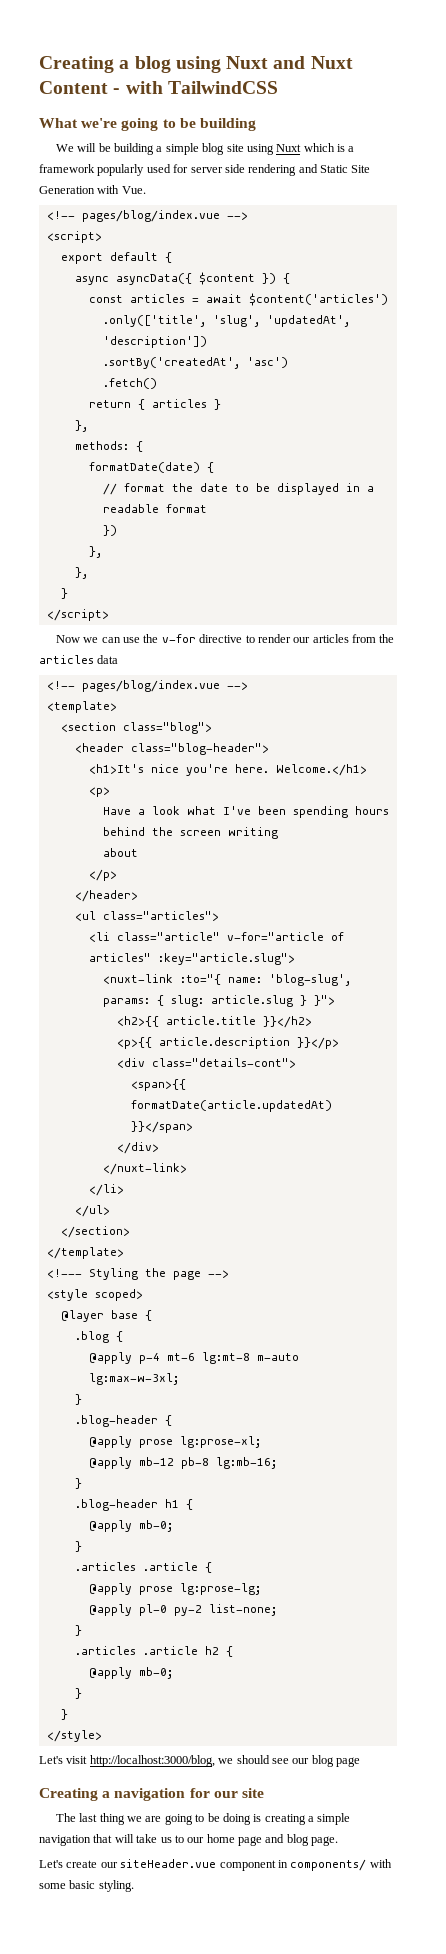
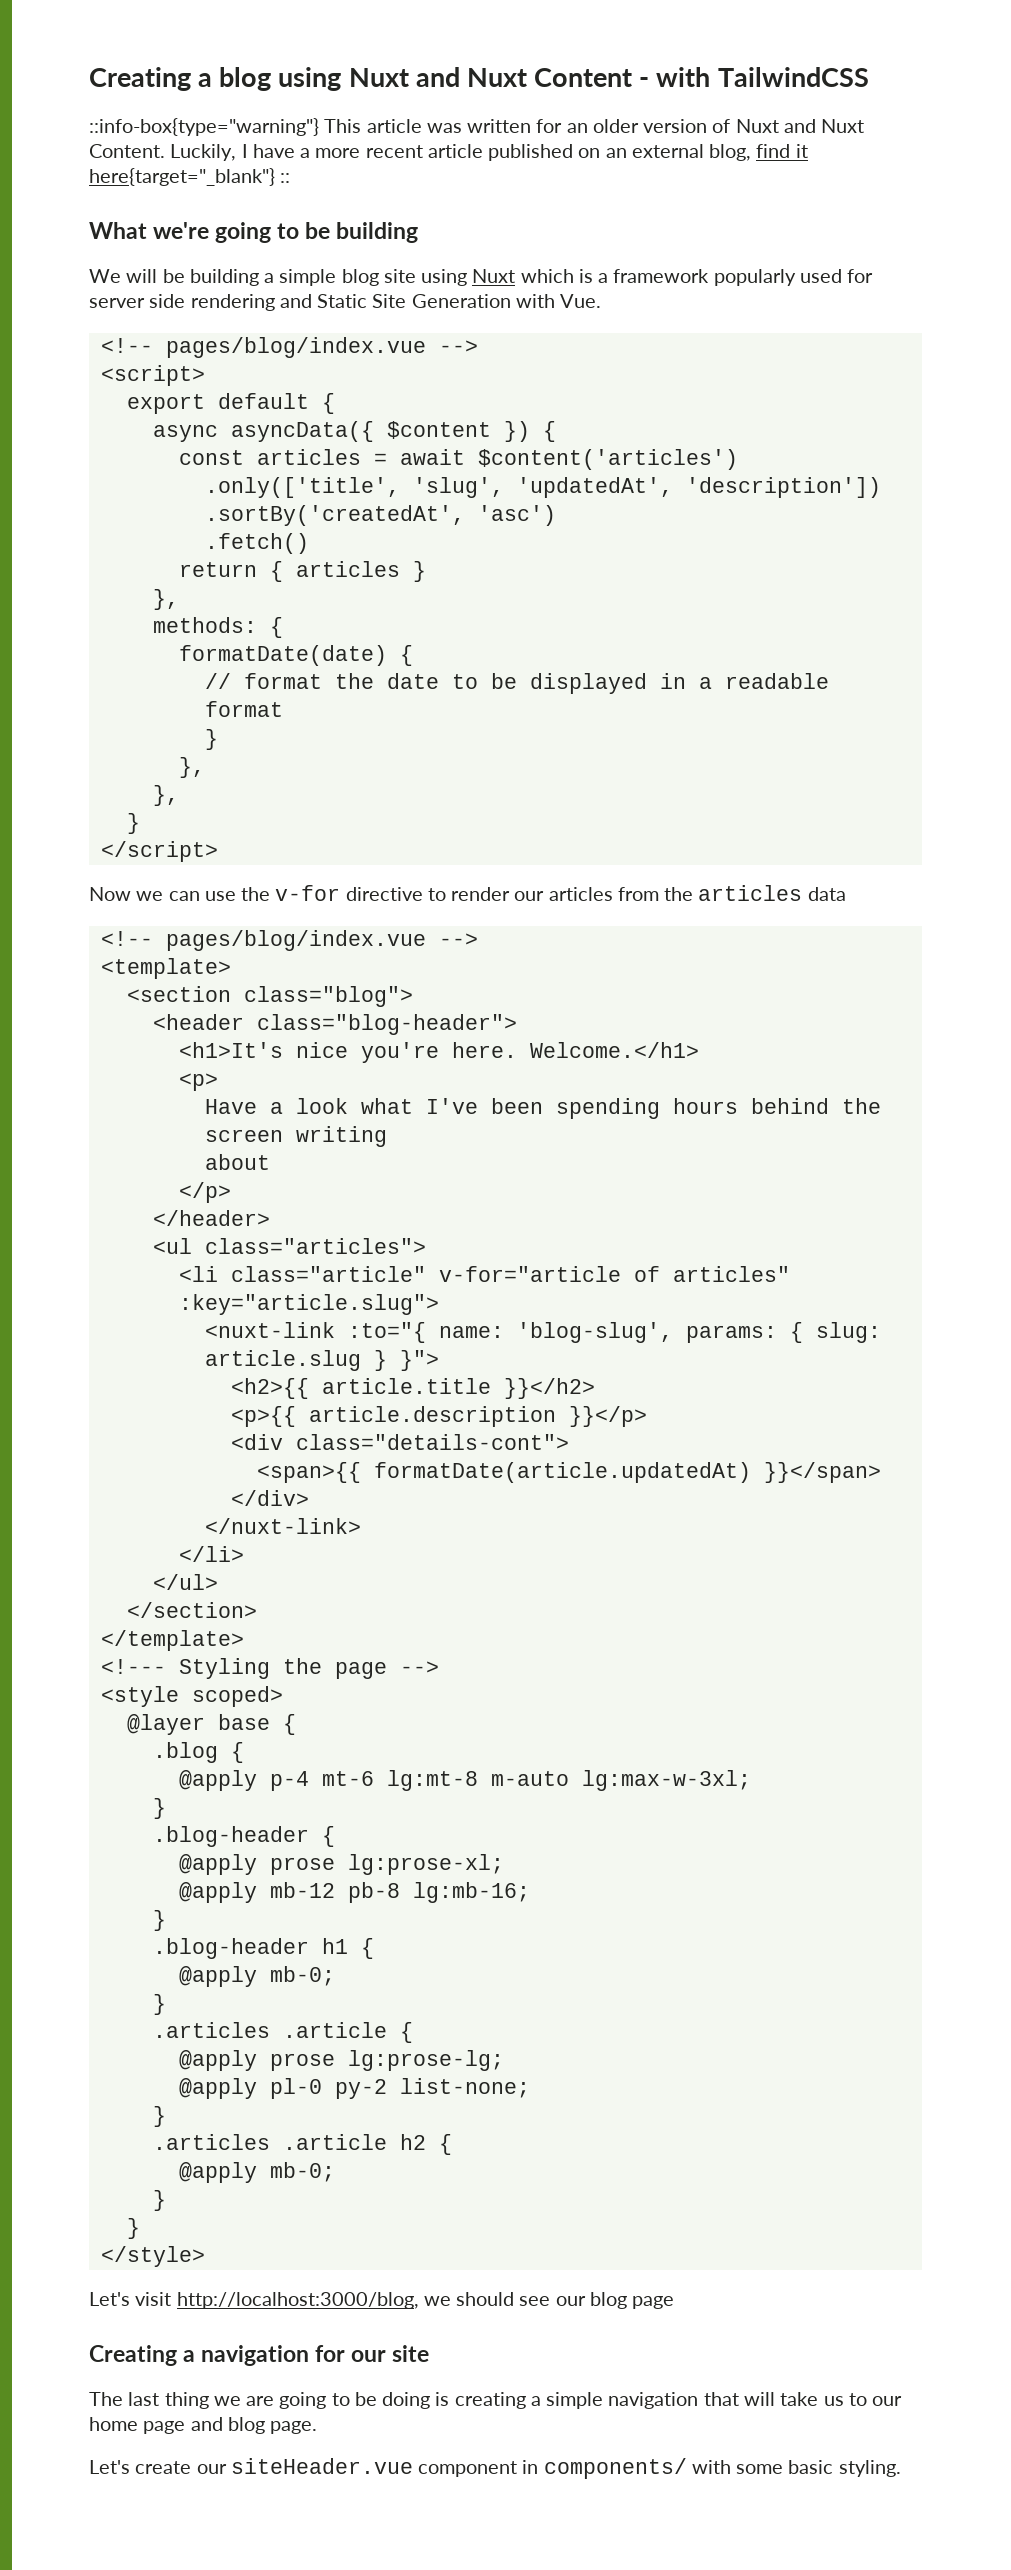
+ ::info-box{type="warning"} This article was written for an older version of Nuxt and Nuxt Content. Luckily, I have a more recent article published on an external blog, find it here{target="_blank"} ::
  // format the date to be displayed in a readable format
- })
+ }

